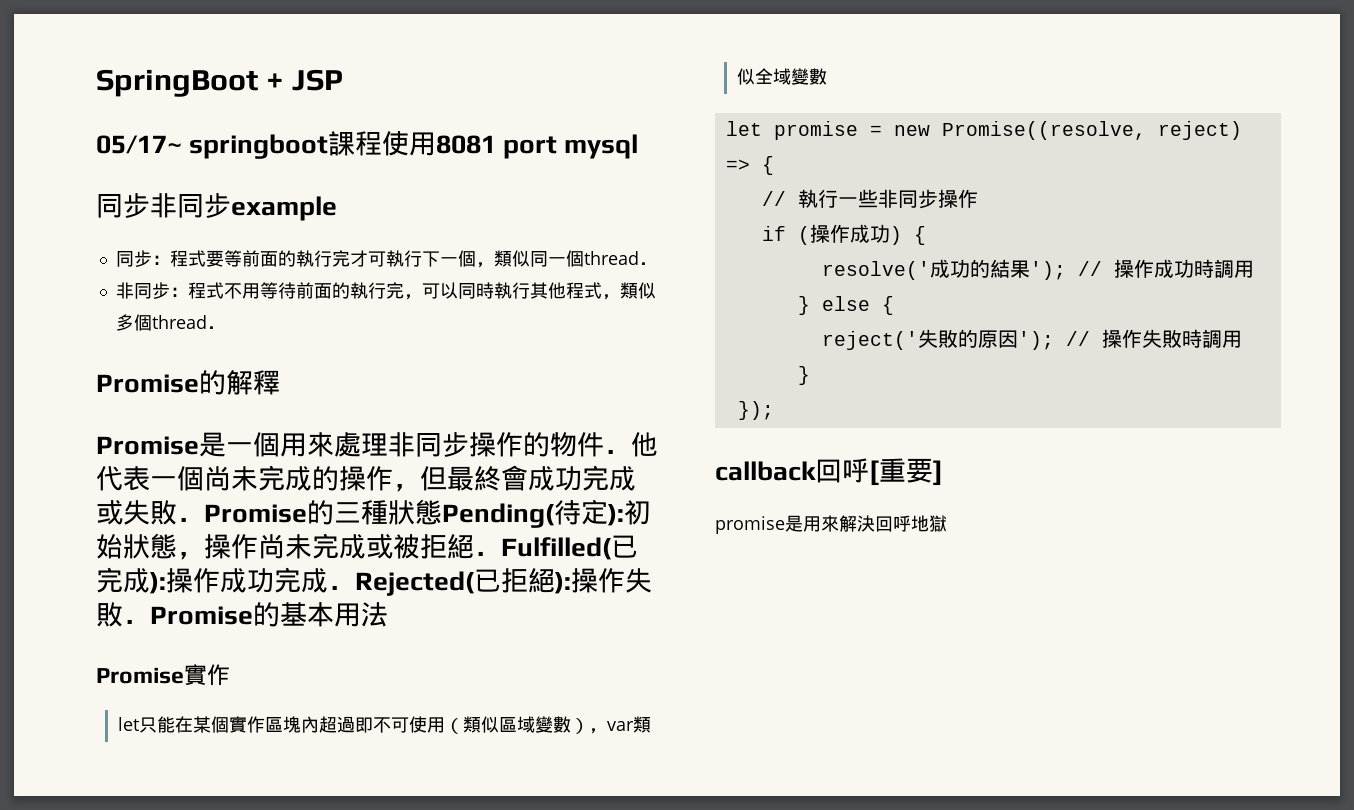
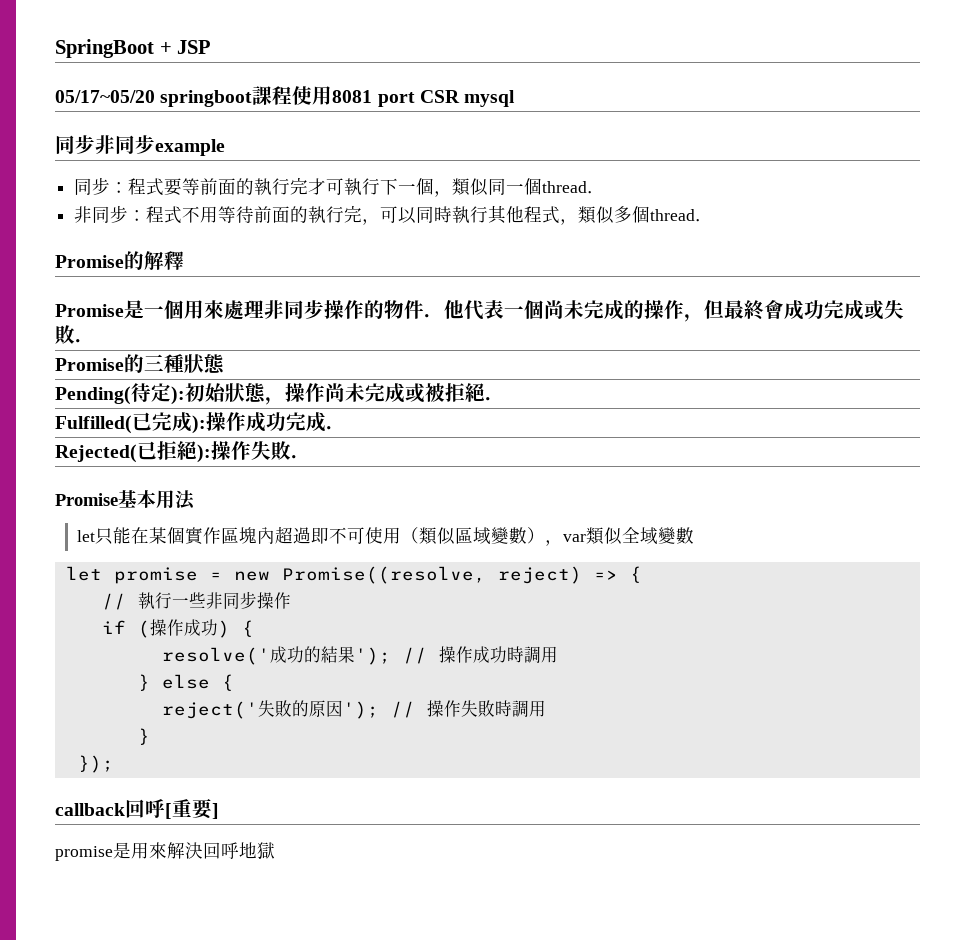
- 05/17~ springboot課程使用8081 port mysql
+ 05/17~05/20 springboot課程使用8081 port CSR mysql
- Promise是一個用來處理非同步操作的物件．他代表一個尚未完成的操作，但最終會成功完成或失敗．Promise的三種狀態Pending(待定):初始狀態，操作尚未完成或被拒絕．Fulfilled(已完成):操作成功完成．Rejected(已拒絕):操作失敗．Promise的基本用法
+ Promise是一個用來處理非同步操作的物件．他代表一個尚未完成的操作，但最終會成功完成或失敗．
+ Promise的三種狀態
+ Pending(待定):初始狀態，操作尚未完成或被拒絕．
+ Fulfilled(已完成):操作成功完成．
+ Rejected(已拒絕):操作失敗．
+ Promise基本用法
- Promise實作

